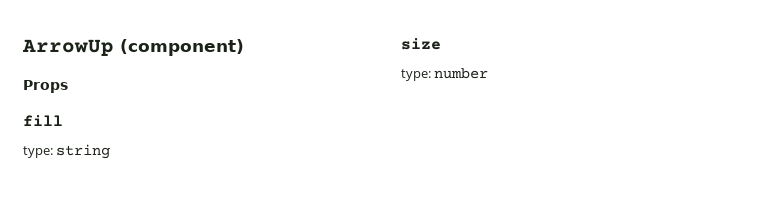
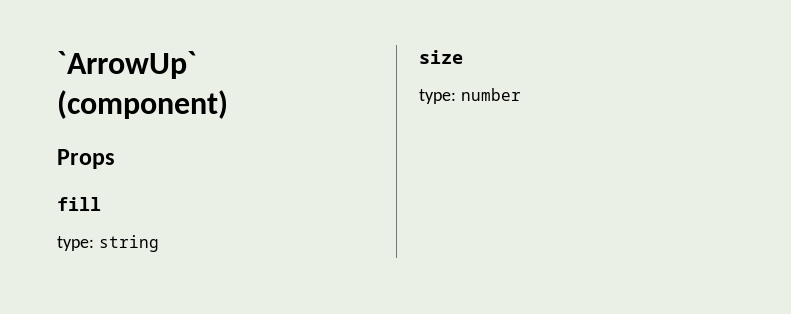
- ArrowUp (component)
+ `ArrowUp` (component)

